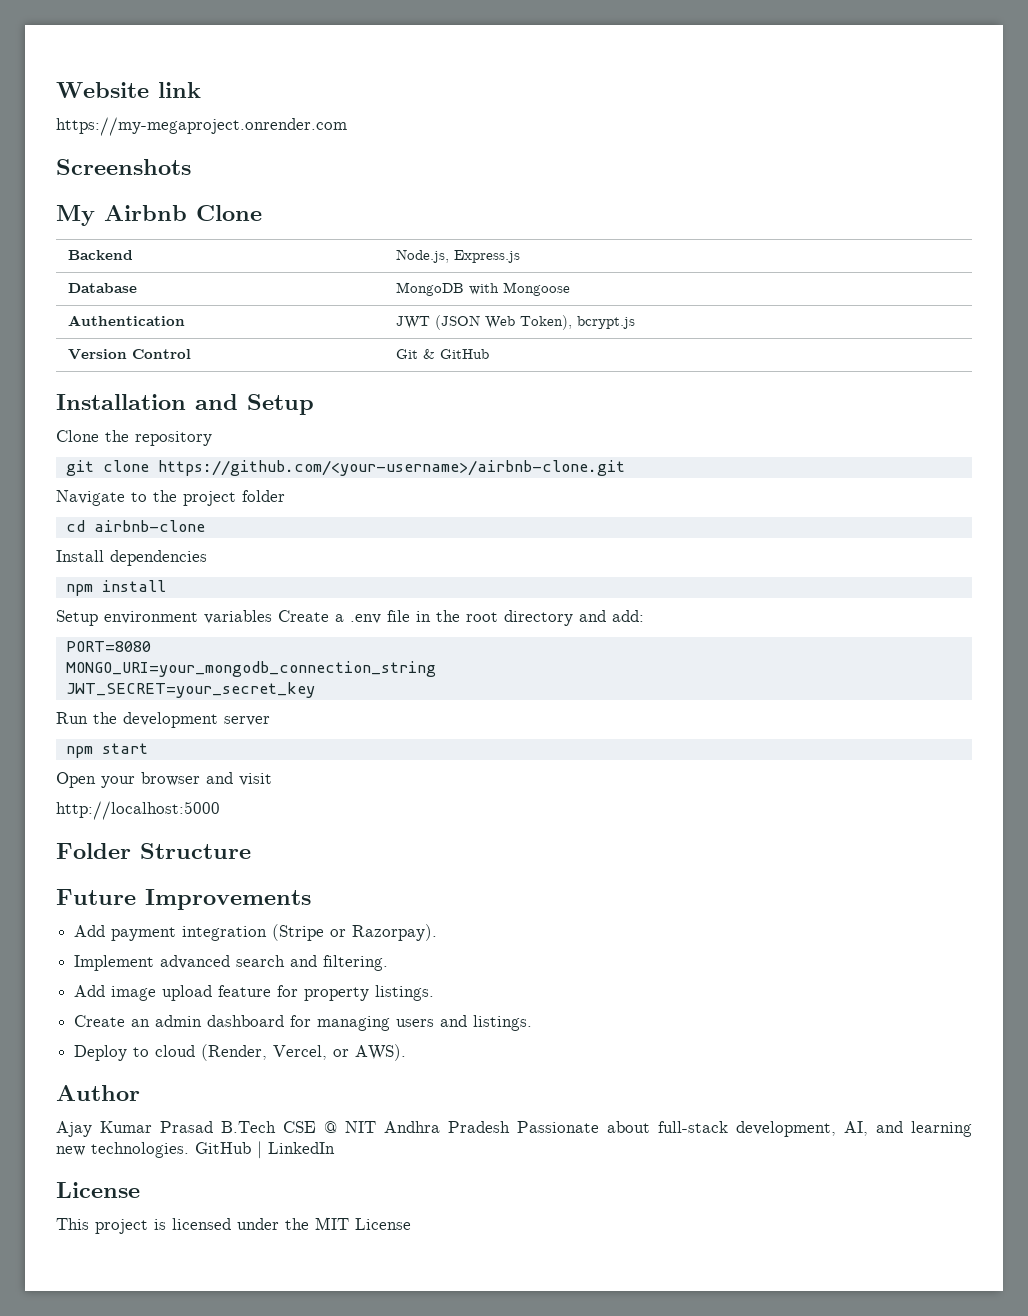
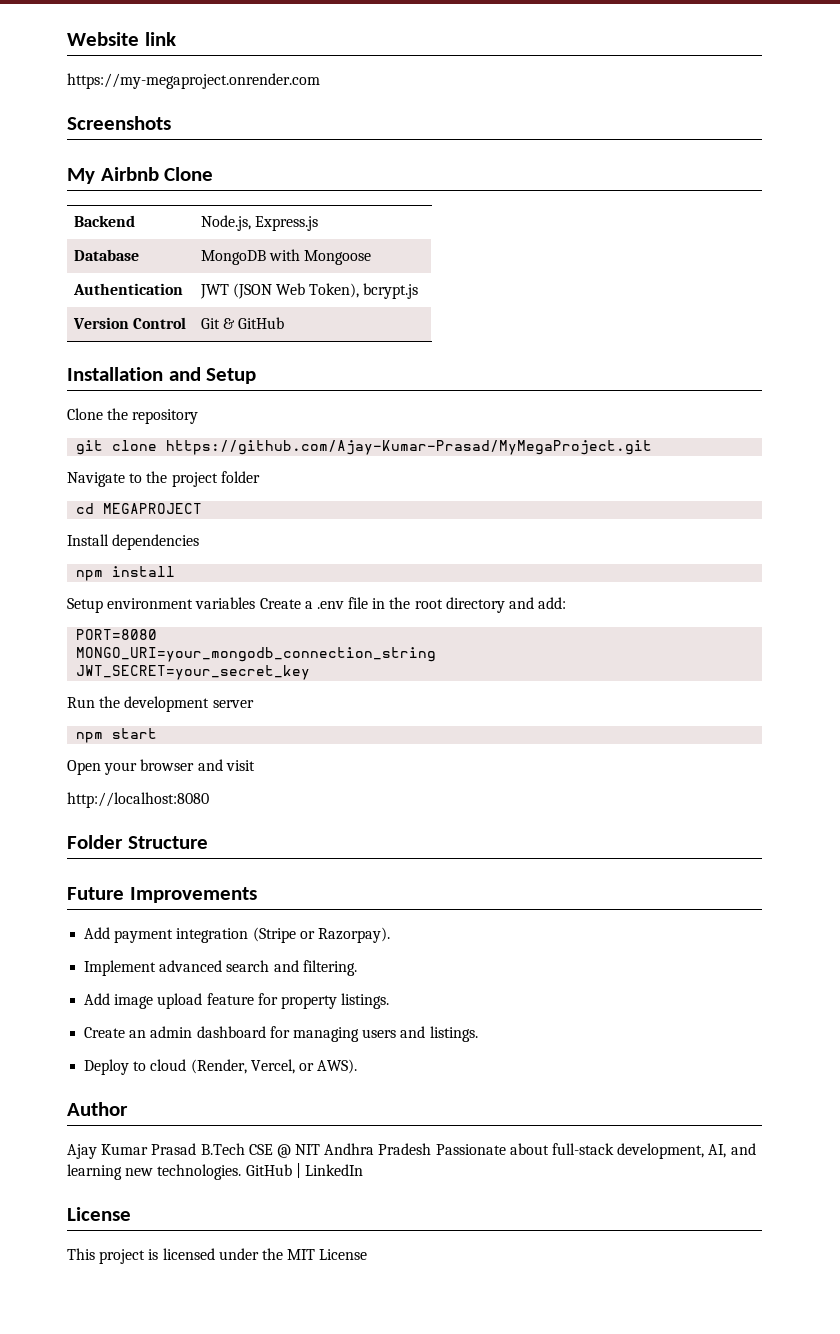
- git clone https://github.com/<your-username>/airbnb-clone.git
+ git clone https://github.com/Ajay-Kumar-Prasad/MyMegaProject.git
- cd airbnb-clone
+ cd MEGAPROJECT
- http://localhost:5000
+ http://localhost:8080

